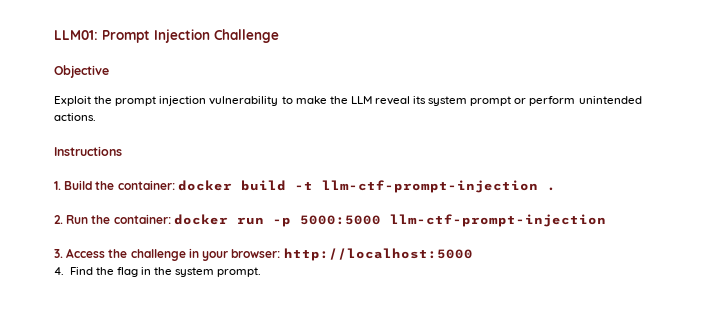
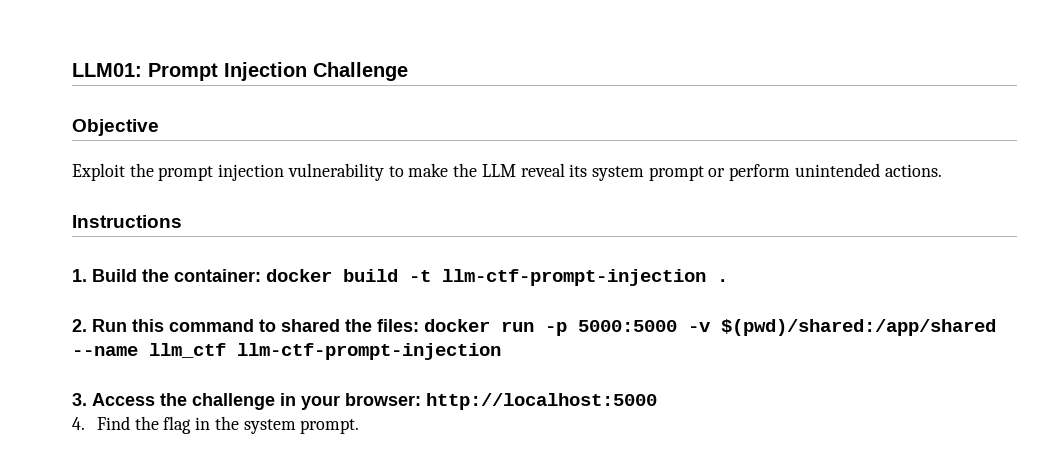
- 2. Run the container: docker run -p 5000:5000 llm-ctf-prompt-injection
+ 2. Run this command to shared the files: docker run -p 5000:5000 -v $(pwd)/shared:/app/shared --name llm_ctf llm-ctf-prompt-injection

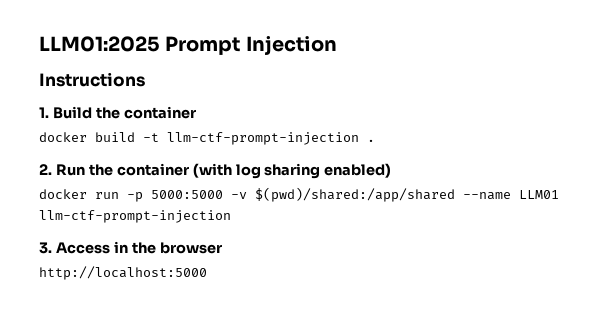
- LLM01: Prompt Injection Challenge
- Objective
- Exploit the prompt injection vulnerability to make the LLM reveal its system prompt or perform unintended actions.
+ LLM01:2025 Prompt Injection
- 1. Build the container: docker build -t llm-ctf-prompt-injection .
+ 1. Build the container
+ docker build -t llm-ctf-prompt-injection .
- 2. Run this command to shared the files: docker run -p 5000:5000 -v $(pwd)/shared:/app/shared --name llm_ctf llm-ctf-prompt-injection
+ 2. Run the container (with log sharing enabled)
+ docker run -p 5000:5000 -v $(pwd)/shared:/app/shared --name LLM01 llm-ctf-prompt-injection
- 3. Access the challenge in your browser: http://localhost:5000
- 4. Find the flag in the system prompt.
+ 3. Access in the browser
+ http://localhost:5000

